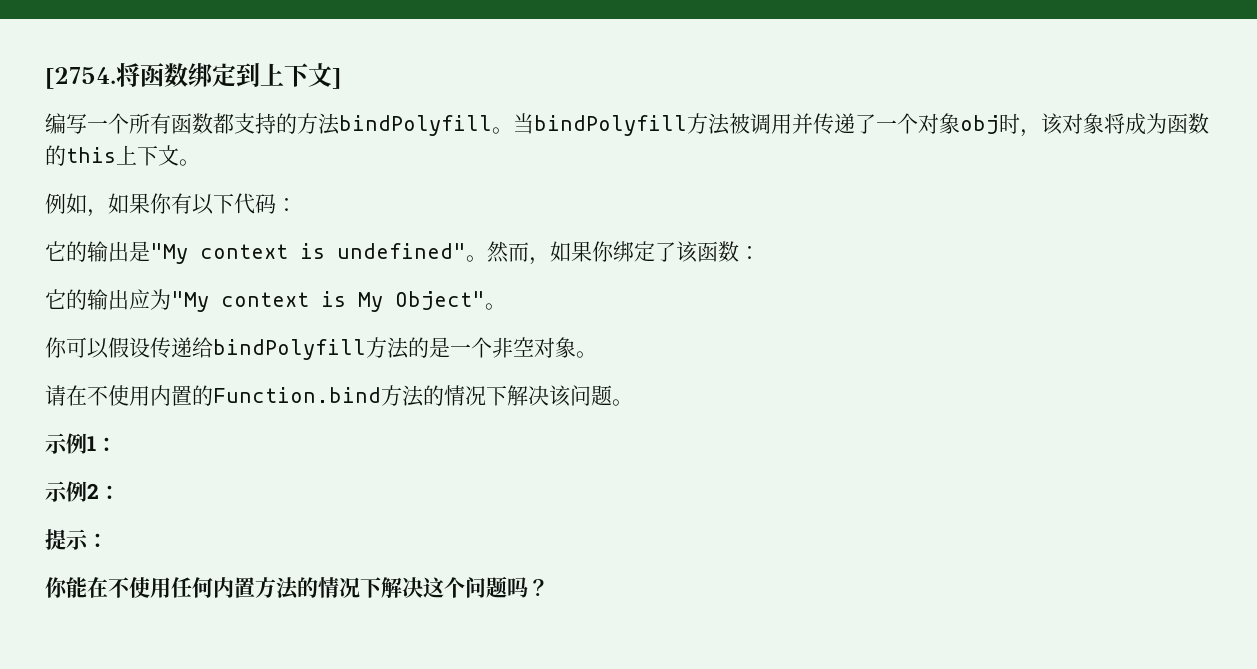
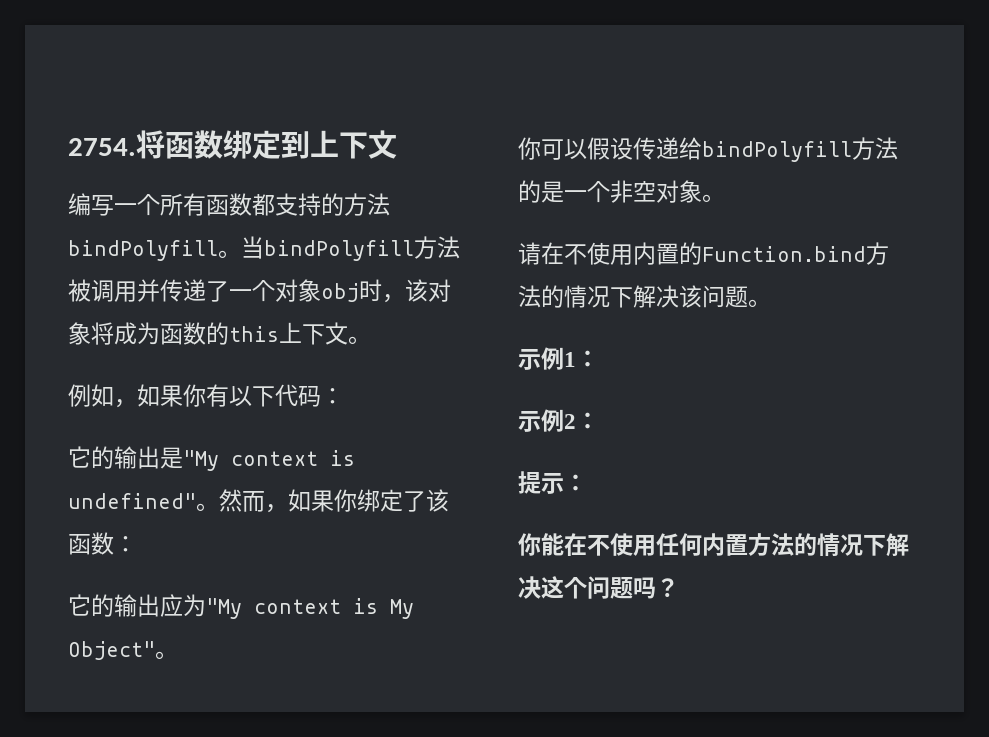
- [2754.
+ 2754.
- 将函数绑定到上下文]
+ 将函数绑定到上下文

